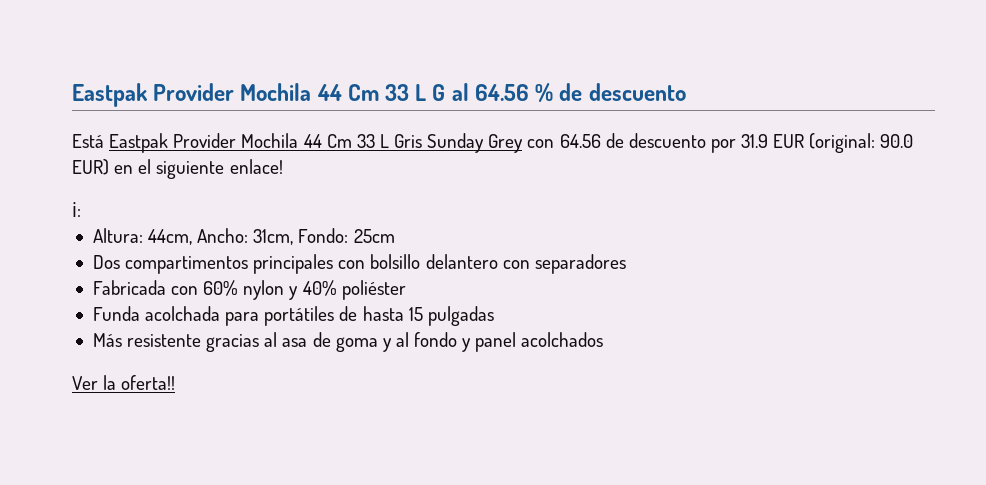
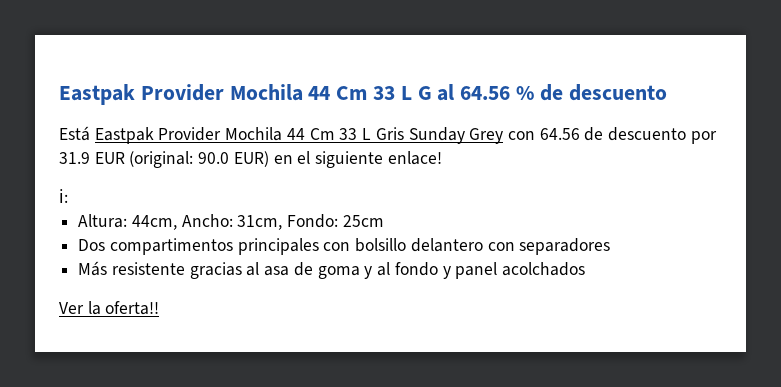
- Fabricada con 60% nylon y 40% poliéster
- Funda acolchada para portátiles de hasta 15 pulgadas

